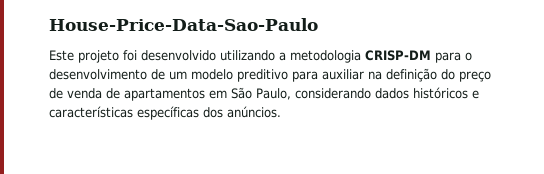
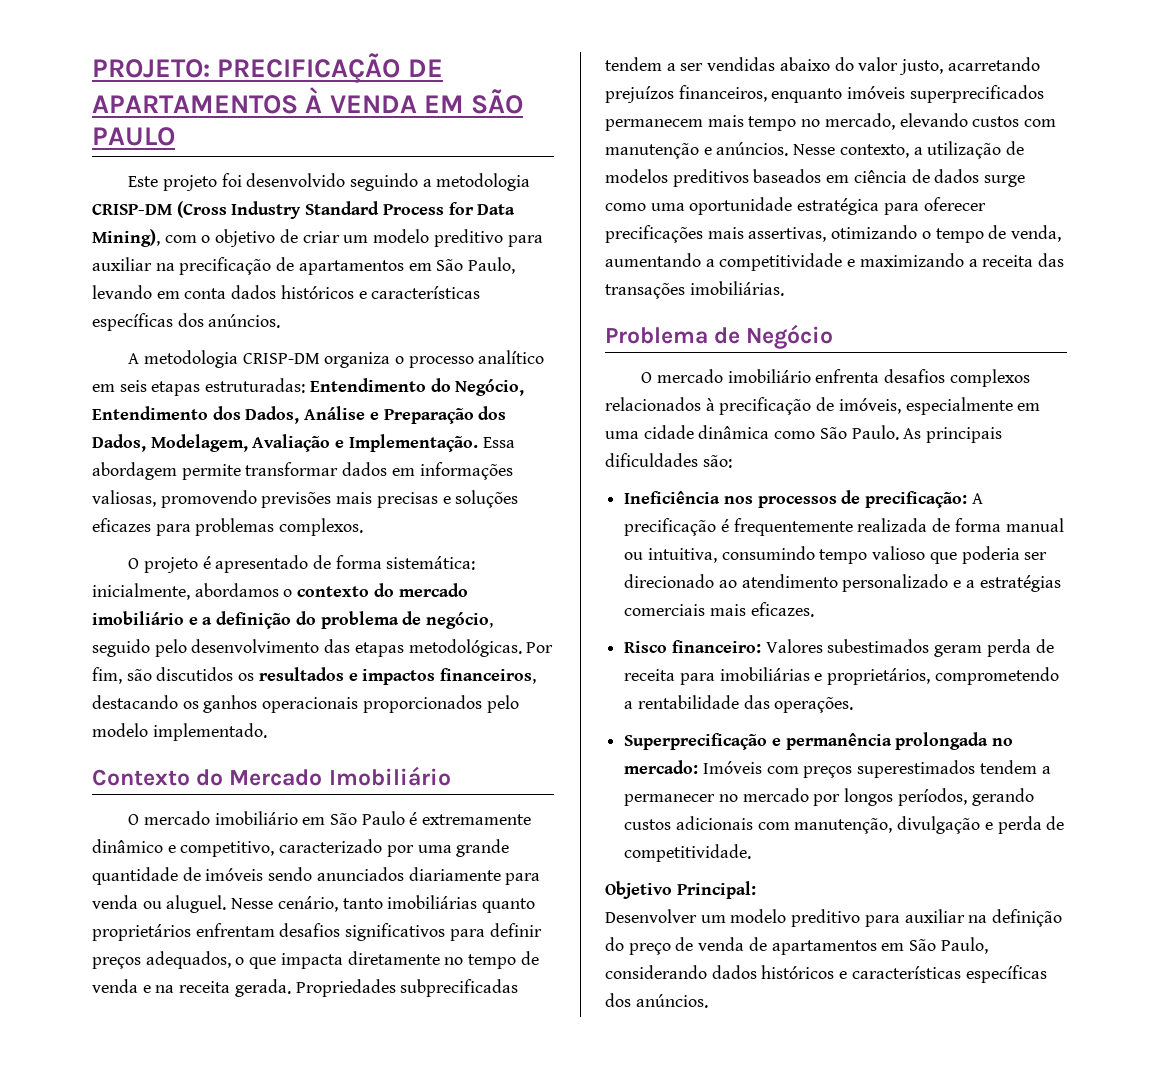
- House-Price-Data-Sao-Paulo
+ PROJETO: PRECIFICAÇÃO DE APARTAMENTOS À VENDA EM SÃO PAULO
- Este projeto foi desenvolvido utilizando a metodologia CRISP-DM para o desenvolvimento de um modelo preditivo para auxiliar na definição do preço de venda de apartamentos em São Paulo, considerando dados históricos e características específicas dos anúncios.
+ Este projeto foi desenvolvido seguindo a metodologia CRISP-DM (Cross Industry Standard Process for Data Mining), com o objetivo de criar um modelo preditivo para auxiliar na precificação de apartamentos em São Paulo, levando em conta dados históricos e características específicas dos anúncios.
+ A metodologia CRISP-DM organiza o processo analítico em seis etapas estruturadas: Entendimento do Negócio, Entendimento dos Dados, Análise e Preparação dos Dados, Modelagem, Avaliação e Implementação. Essa abordagem permite transformar dados em informações valiosas, promovendo previsões mais precisas e soluções eficazes para problemas complexos.
+ O projeto é apresentado de forma sistemática: inicialmente, abordamos o contexto do mercado imobiliário e a definição do problema de negócio, seguido pelo desenvolvimento das etapas metodológicas. Por fim, são discutidos os resultados e impactos financeiros, destacando os ganhos operacionais proporcionados pelo modelo implementado.
+ Contexto do Mercado Imobiliário
+ O mercado imobiliário em São Paulo é extremamente dinâmico e competitivo, caracterizado por uma grande quantidade de imóveis sendo anunciados diariamente para venda ou aluguel. Nesse cenário, tanto imobiliárias quanto proprietários enfrentam desafios significativos para definir preços adequados, o que impacta diretamente no tempo de venda e na receita gerada. Propriedades subprecificadas tendem a ser vendidas abaixo do valor justo, acarretando prejuízos financeiros, enquanto imóveis superprecificados permanecem mais tempo no mercado, elevando custos com manutenção e anúncios. Nesse contexto, a utilização de modelos preditivos baseados em ciência de dados surge como uma oportunidade estratégica para oferecer precificações mais assertivas, otimizando o tempo de venda, aumentando a competitividade e maximizando a receita das transações imobiliárias.
+ Problema de Negócio
+ O mercado imobiliário enfrenta desafios complexos relacionados à precificação de imóveis, especialmente em uma cidade dinâmica como São Paulo. As principais dificuldades são:
+ Ineficiência nos processos de precificação: A precificação é frequentemente realizada de forma manual ou intuitiva, consumindo tempo valioso que poderia ser direcionado ao atendimento personalizado e a estratégias comerciais mais eficazes.
+ Risco financeiro: Valores subestimados geram perda de receita para imobiliárias e proprietários, comprometendo a rentabilidade das operações.
+ Superprecificação e permanência prolongada no mercado: Imóveis com preços superestimados tendem a permanecer no mercado por longos períodos, gerando custos adicionais com manutenção, divulgação e perda de competitividade.
+ Objetivo Principal:
+ Desenvolver um modelo preditivo para auxiliar na definição do preço de venda de apartamentos em São Paulo, considerando dados históricos e características específicas dos anúncios.

